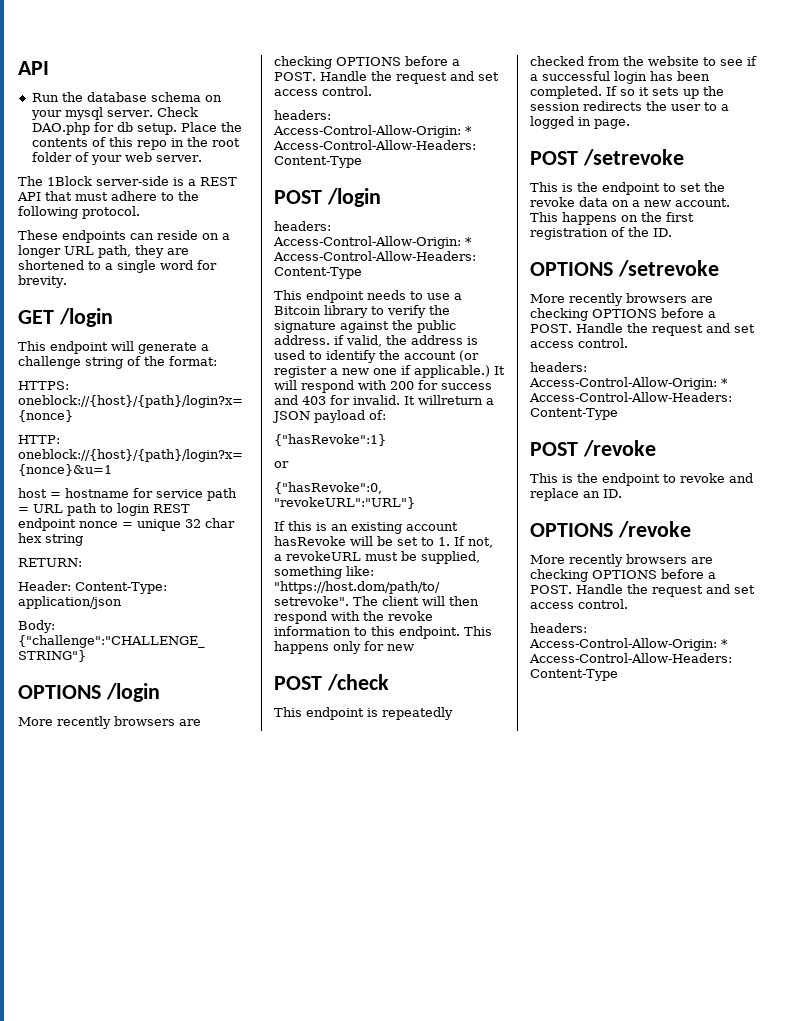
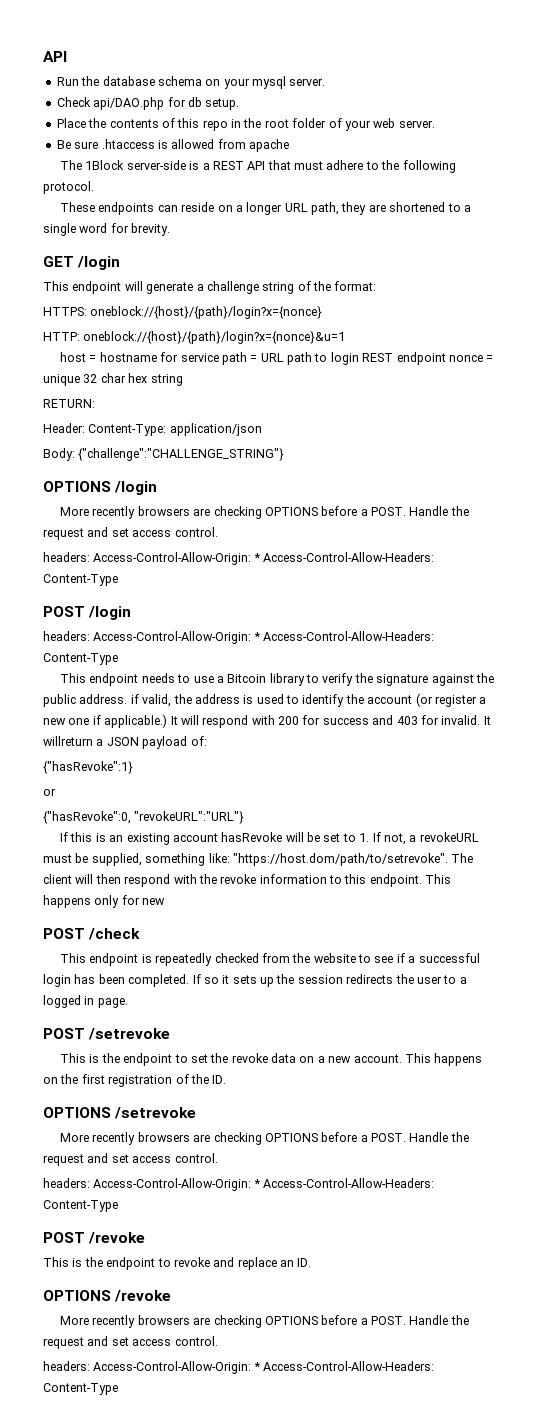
- Run the database schema on your mysql server. Check DAO.php for db setup. Place the contents of this repo in the root folder of your web server.
+ Run the database schema on your mysql server.
+ Check api/DAO.php for db setup.
+ Place the contents of this repo in the root folder of your web server.
+ Be sure .htaccess is allowed from apache

